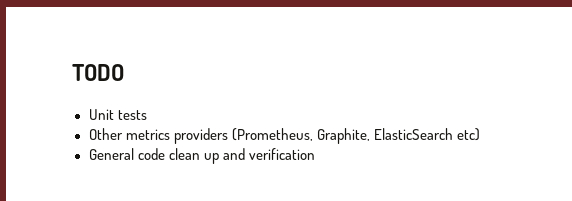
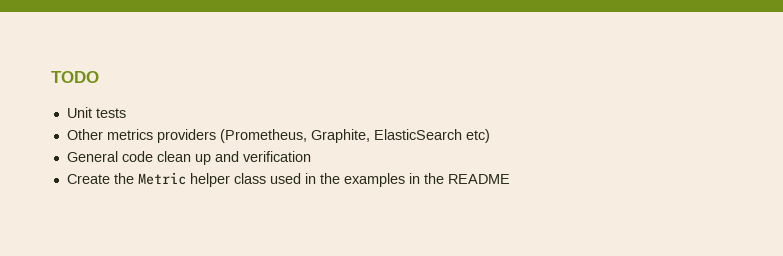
+ Create the Metric helper class used in the examples in the README

